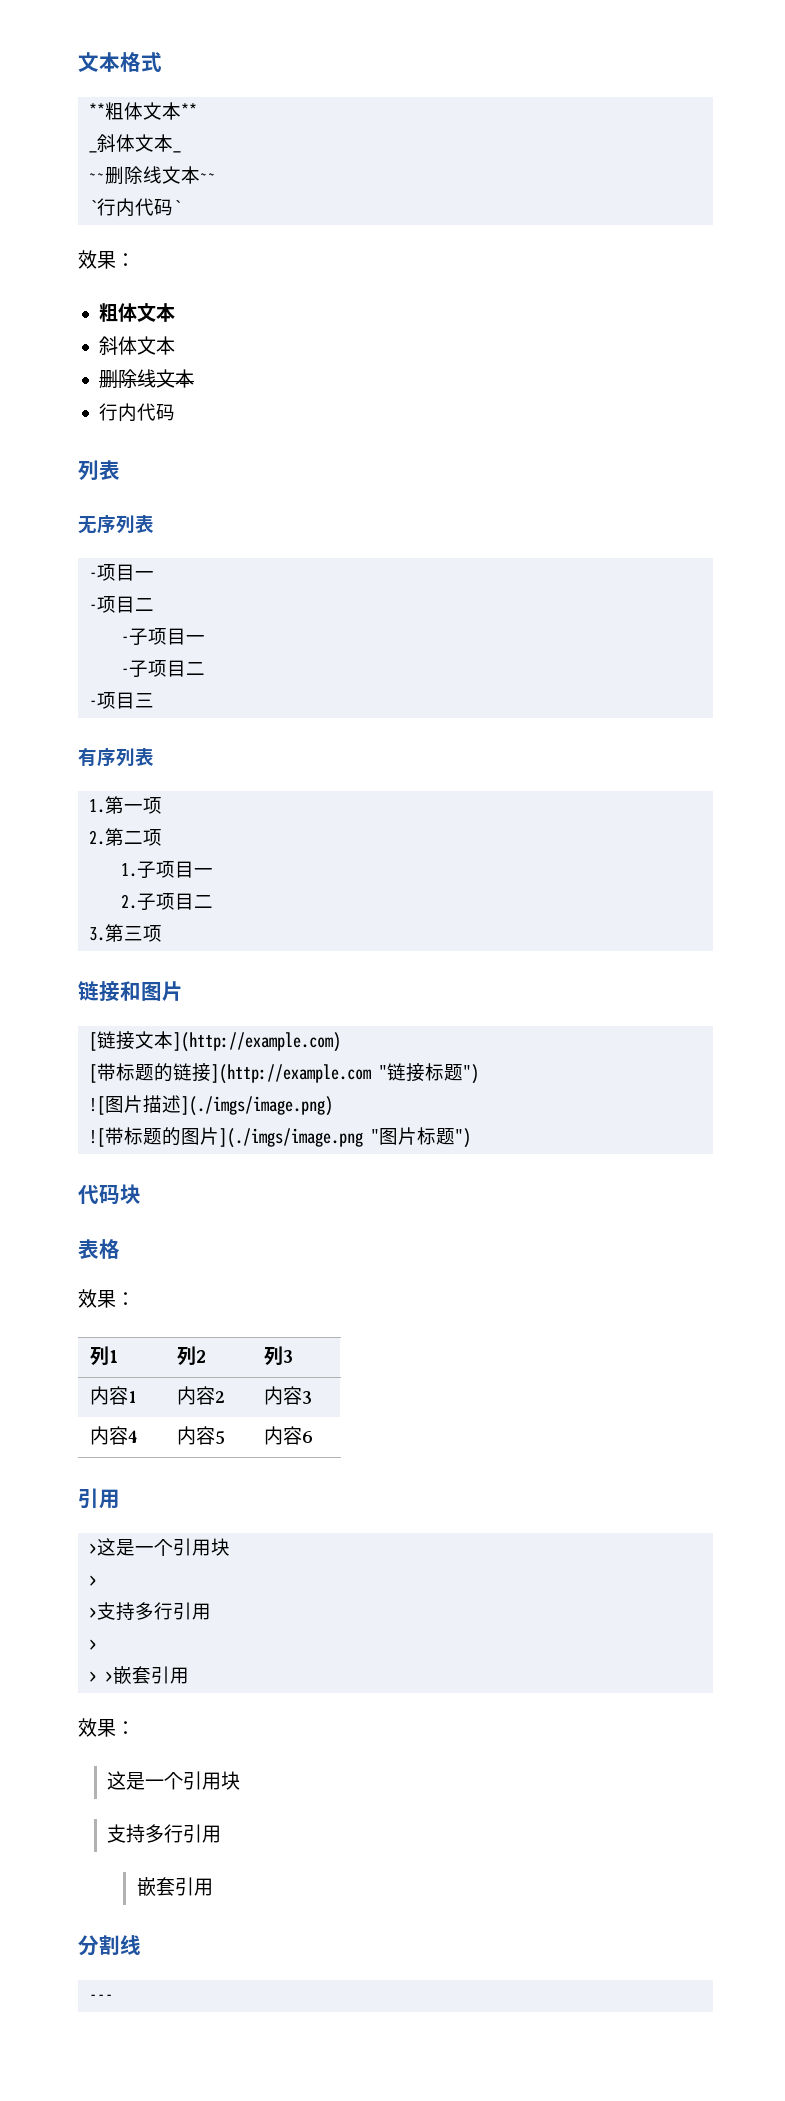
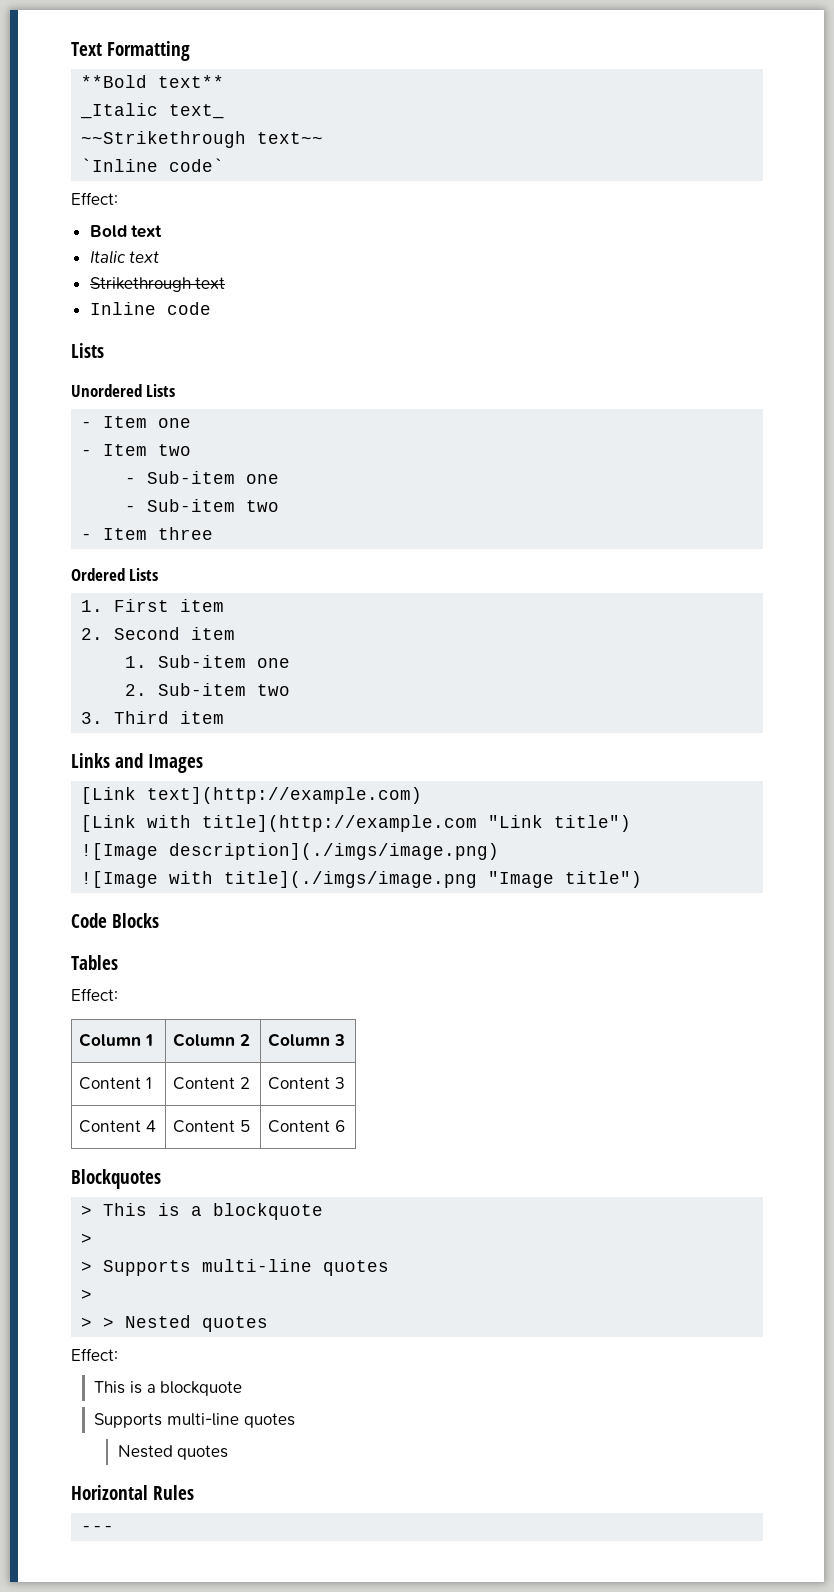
- 文本格式
- **粗体文本**
- _斜体文本_
- ~~删除线文本~~
- `行内代码`
- 效果：
- 粗体文本
- 斜体文本
- 删除线文本
- 行内代码
- 列表
- 无序列表
- -项目一
- -项目二
- -子项目一
- -子项目二
- -项目三
- 有序列表
- 1.第一项
- 2.第二项
- 1.子项目一
- 2.子项目二
+ Text Formatting
+ **Bold text**
+ _Italic text_
+ ~~Strikethrough text~~
+ `Inline code`
+ Effect:
+ Bold text
+ Italic text
+ Strikethrough text
+ Inline code
+ Lists
+ Unordered Lists
+ - Item one
+ - Item two
+ - Sub-item one
+ - Sub-item two
+ - Item three
+ Ordered Lists
+ 1. First item
+ 2. Second item
+ 1. Sub-item one
+ 2. Sub-item two
- 3.第三项
- 链接和图片
- [链接文本](http://example.com)
- [带标题的链接](http://example.com "链接标题")
- ![图片描述](./imgs/image.png)
- ![带标题的图片](./imgs/image.png "图片标题")
- 代码块
- 表格
- 效果：
- 列1 | 列2 | 列3
- 内容1 | 内容2 | 内容3
- 内容4 | 内容5 | 内容6
- 引用
- >这是一个引用块
+ 3. Third item
+ Links and Images
+ [Link text](http://example.com)
+ [Link with title](http://example.com "Link title")
+ ![Image description](./imgs/image.png)
+ ![Image with title](./imgs/image.png "Image title")
+ Code Blocks
+ Tables
+ Effect:
+ Column 1 | Column 2 | Column 3
+ Content 1 | Content 2 | Content 3
+ Content 4 | Content 5 | Content 6
+ Blockquotes
+ > This is a blockquote
  >
- >支持多行引用
+ > Supports multi-line quotes
- > >嵌套引用
- 效果：
- 这是一个引用块
- 支持多行引用
- 嵌套引用
- 分割线
+ > > Nested quotes
+ Effect:
+ This is a blockquote
+ Supports multi-line quotes
+ Nested quotes
+ Horizontal Rules

